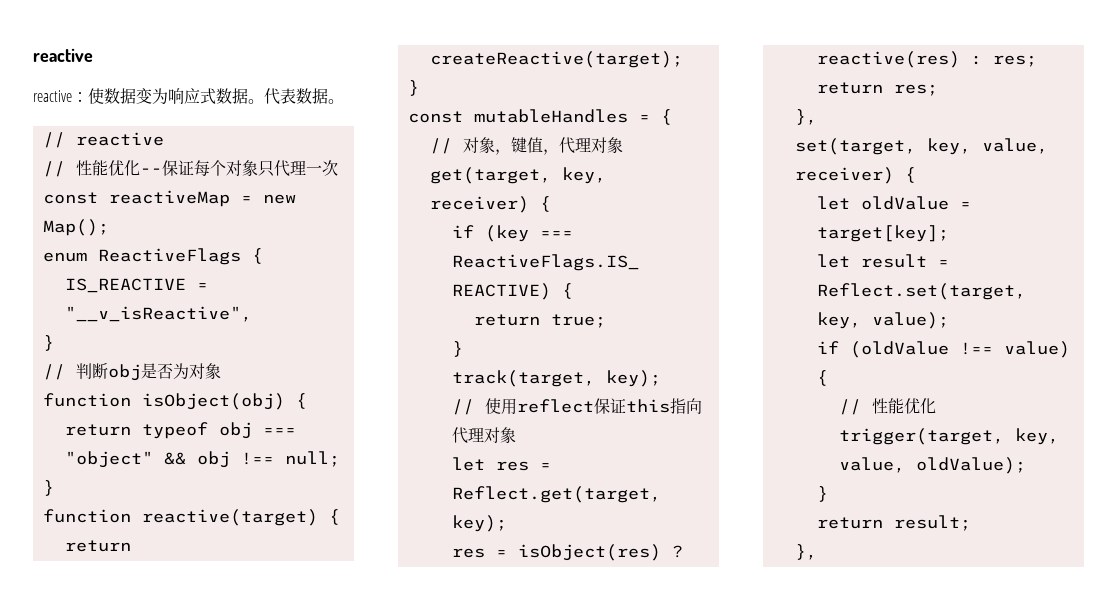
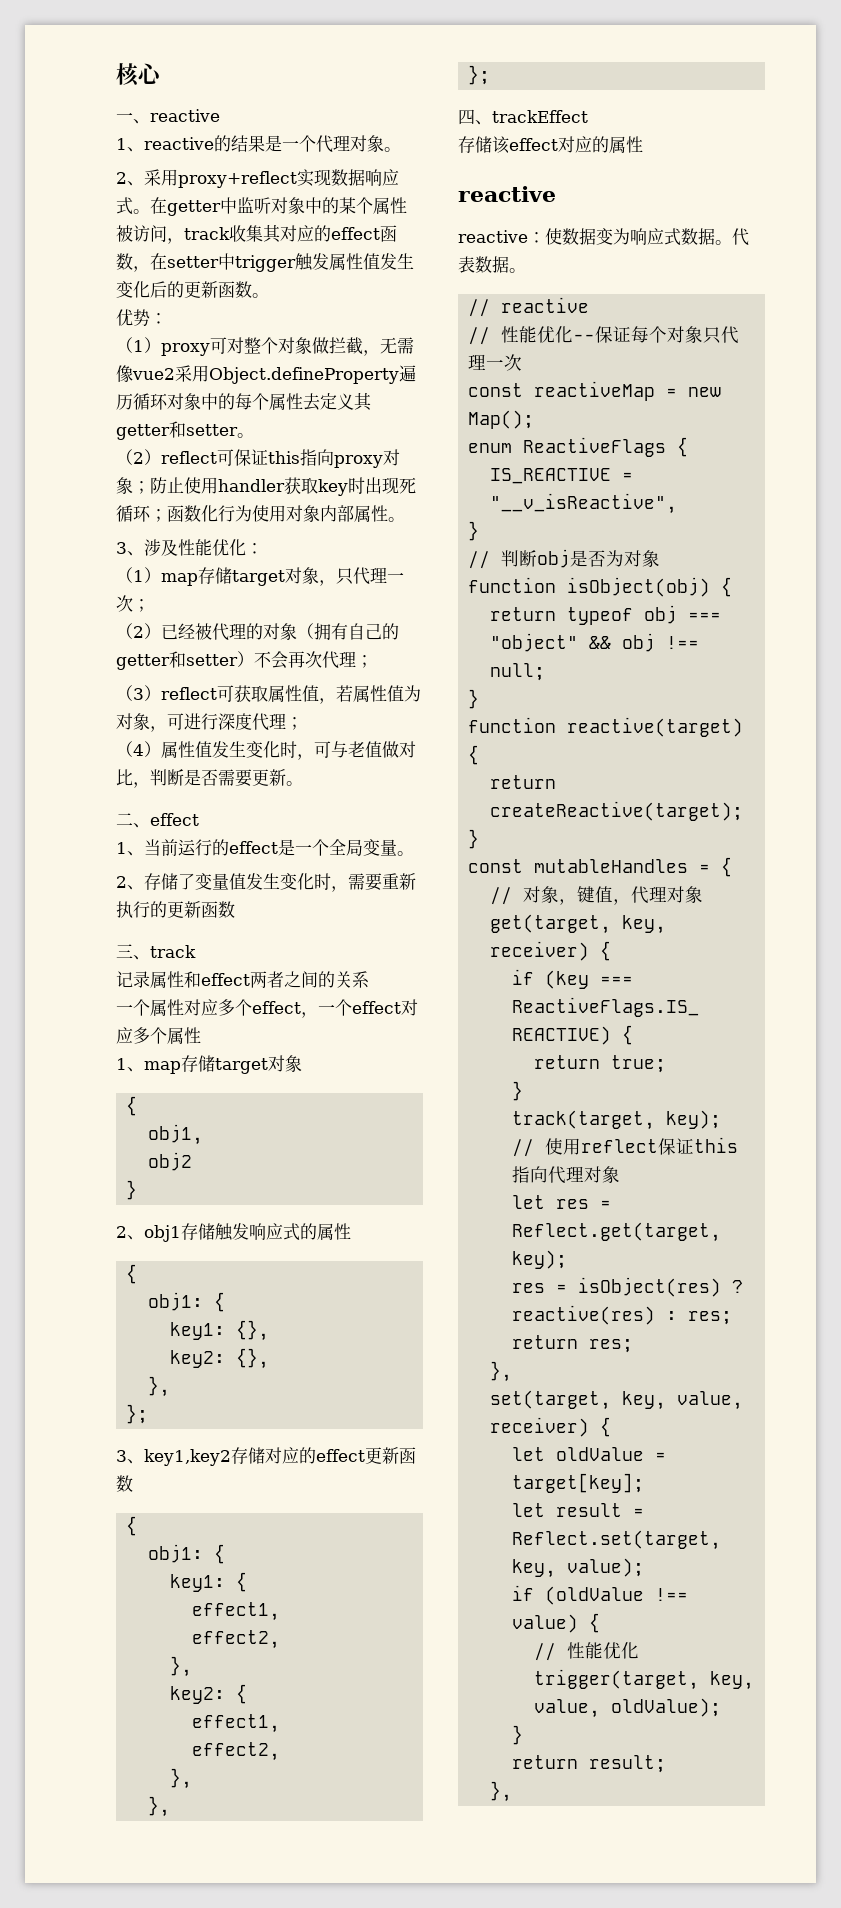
+ 核心
+ 一、reactive
+ 1、reactive的结果是一个代理对象。
+ 2、采用proxy+reflect实现数据响应式。在getter中监听对象中的某个属性被访问，track收集其对应的effect函数，在setter中trigger触发属性值发生变化后的更新函数。
+ 优势：
+ （1）proxy可对整个对象做拦截，无需像vue2采用Object.defineProperty遍历循环对象中的每个属性去定义其getter和setter。
+ （2）reflect可保证this指向proxy对象；防止使用handler获取key时出现死循环；函数化行为使用对象内部属性。
+ 3、涉及性能优化：
+ （1）map存储target对象，只代理一次；
+ （2）已经被代理的对象（拥有自己的getter和setter）不会再次代理；
+ （3）reflect可获取属性值，若属性值为对象，可进行深度代理；
+ （4）属性值发生变化时，可与老值做对比，判断是否需要更新。
+ 二、effect
+ 1、当前运行的effect是一个全局变量。
+ 2、存储了变量值发生变化时，需要重新执行的更新函数
+ 三、track
+ 记录属性和effect两者之间的关系
+ 一个属性对应多个effect，一个effect对应多个属性
+ 1、map存储target对象
+ {
+ obj1,
+ obj2
+ }
+ 2、obj1存储触发响应式的属性
+ {
+ obj1: {
+ key1: {},
+ key2: {},
+ },
+ };
+ 3、key1,key2存储对应的effect更新函数
+ {
+ obj1: {
+ key1: {
+ effect1,
+ effect2,
+ },
+ key2: {
+ effect1,
+ effect2,
+ },
+ },
+ };
+ 四、trackEffect
+ 存储该effect对应的属性

